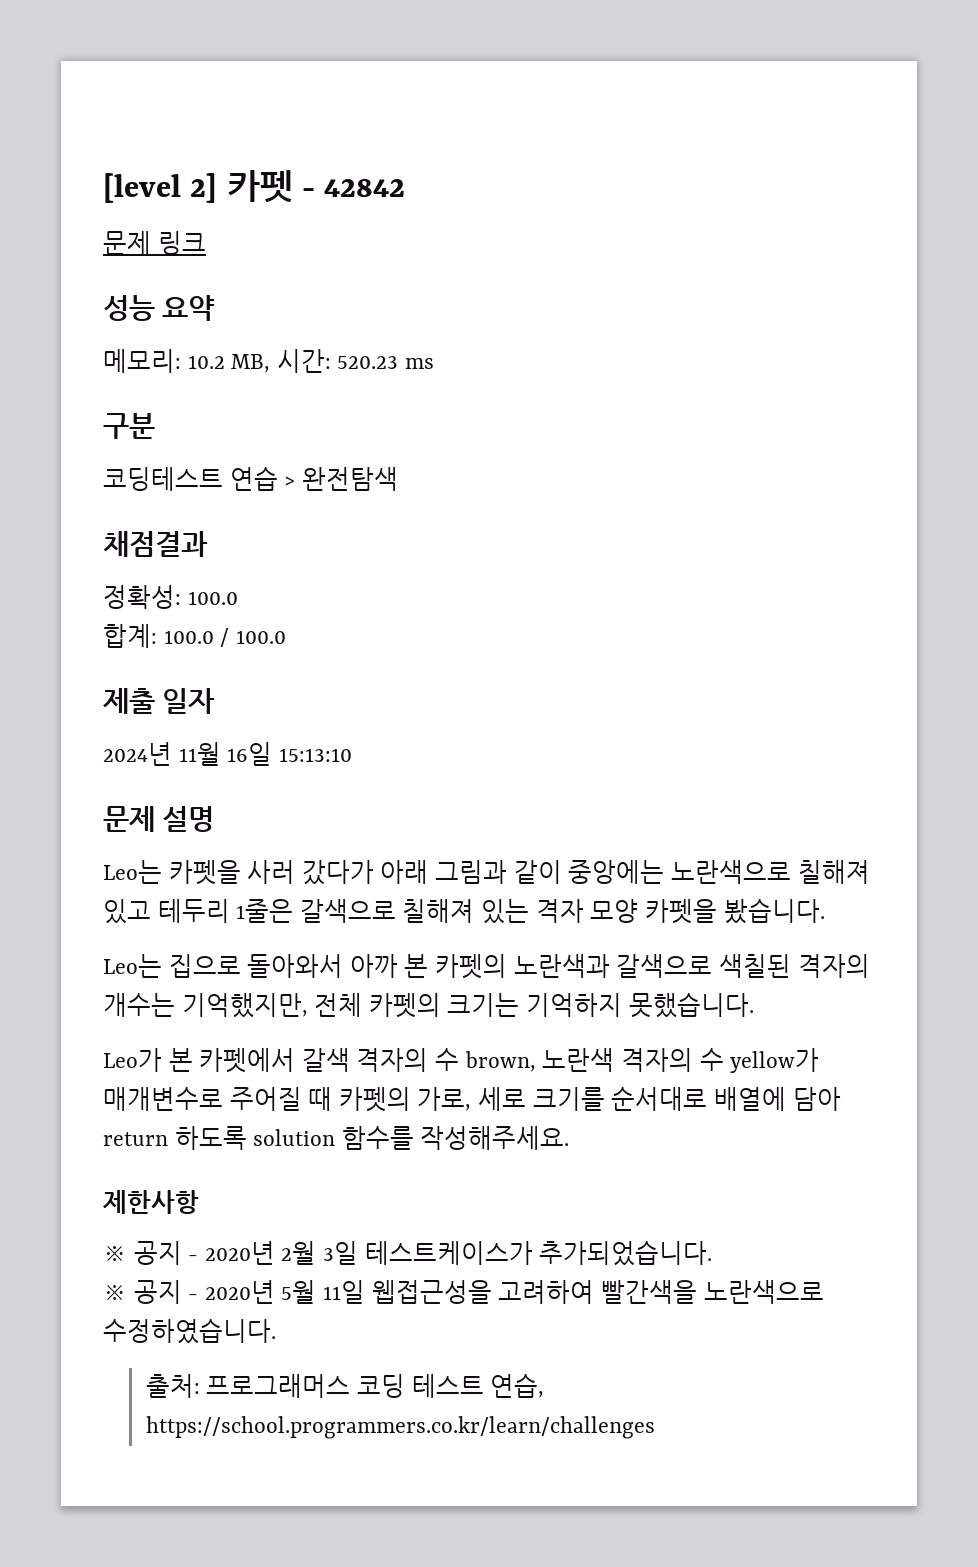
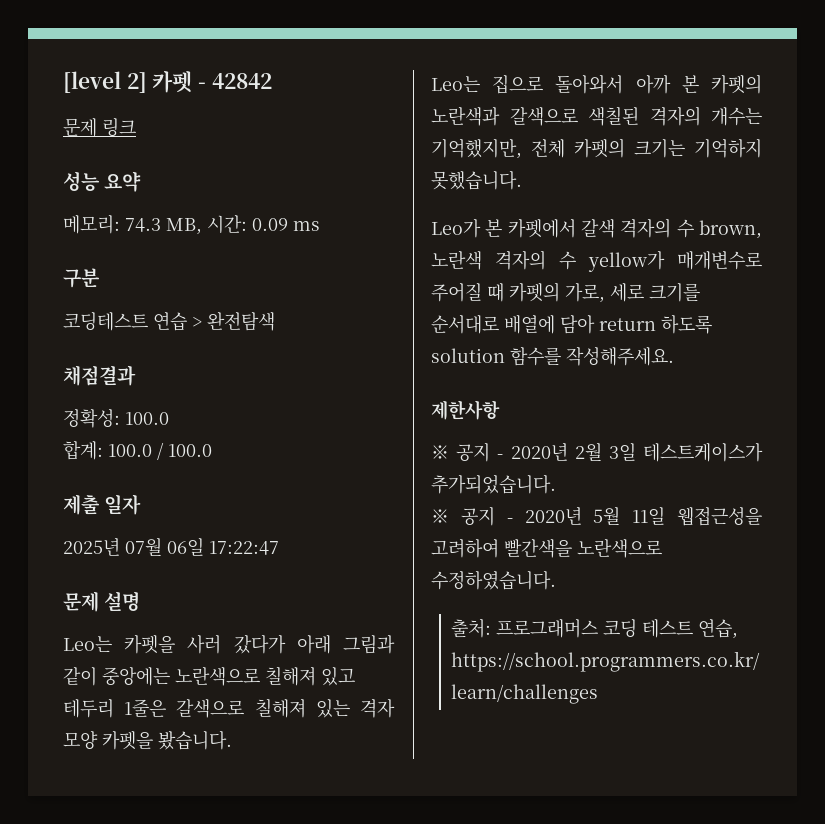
- 메모리: 10.2 MB, 시간: 520.23 ms
+ 메모리: 74.3 MB, 시간: 0.09 ms
- 2024년 11월 16일 15:13:10
+ 2025년 07월 06일 17:22:47

